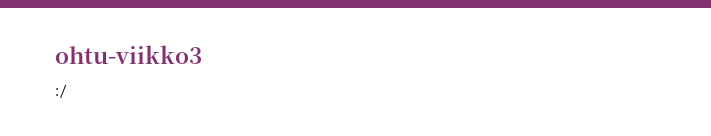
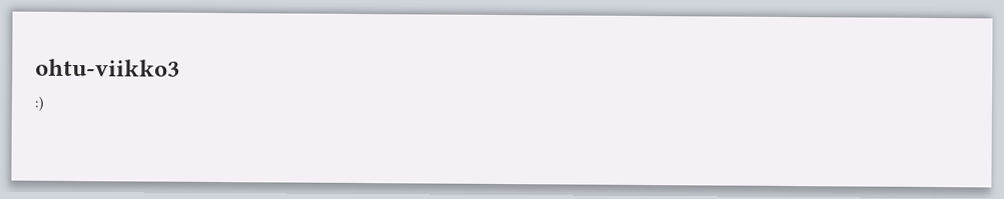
- :/
+ :)

